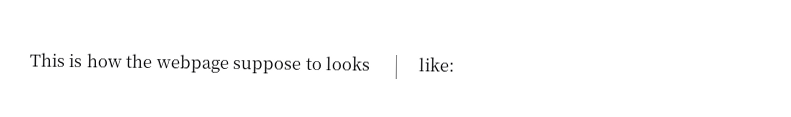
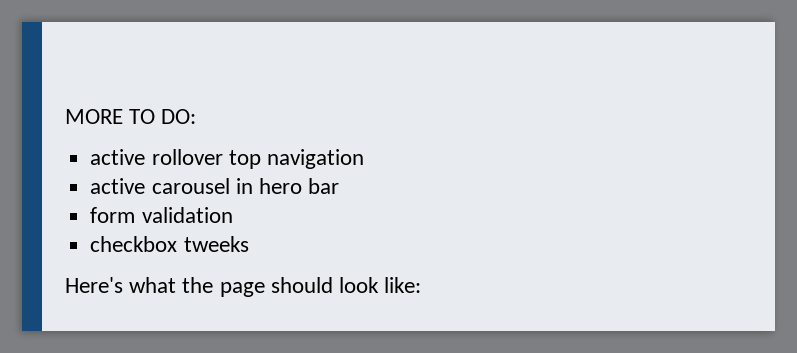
- This is how the webpage suppose to looks like:
+ MORE TO DO:
+ active rollover top navigation
+ active carousel in hero bar
+ form validation
+ checkbox tweeks
+ Here's what the page should look like:

